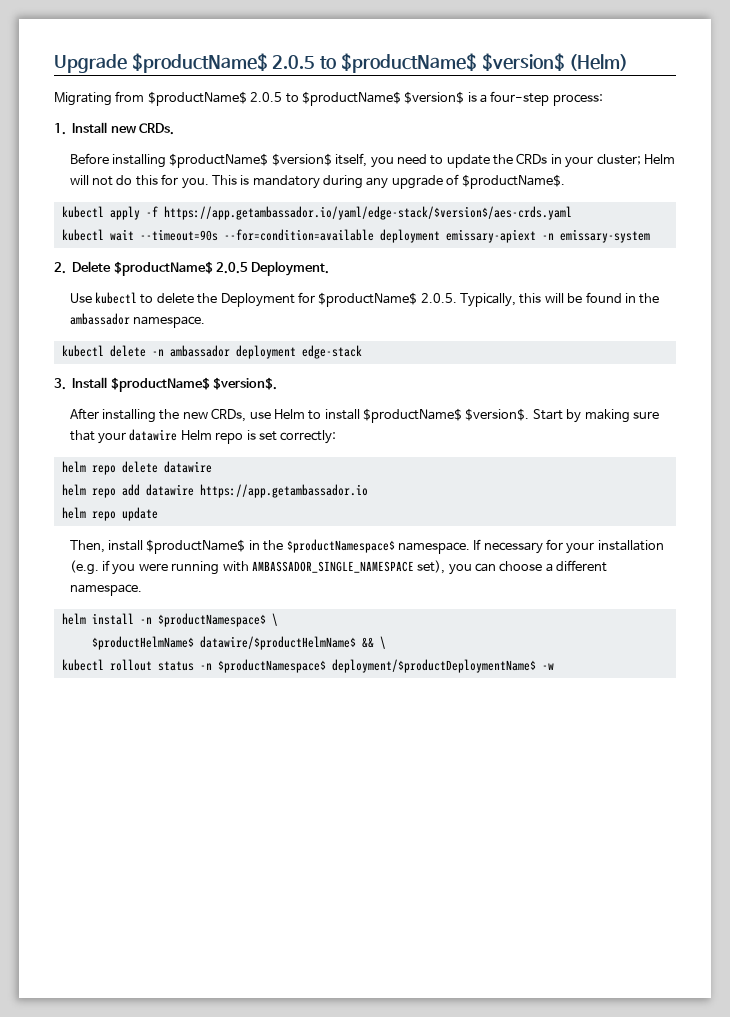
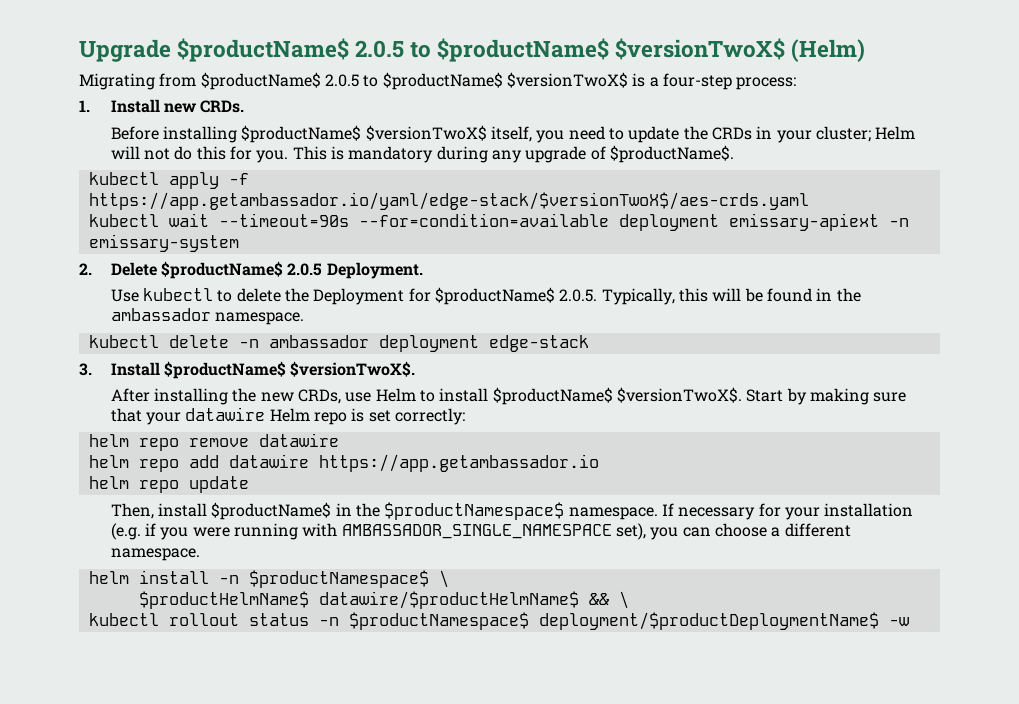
- Upgrade $productName$ 2.0.5 to $productName$ $version$ (Helm)
+ Upgrade $productName$ 2.0.5 to $productName$ $versionTwoX$ (Helm)
- Migrating from $productName$ 2.0.5 to $productName$ $version$ is a four-step process:
+ Migrating from $productName$ 2.0.5 to $productName$ $versionTwoX$ is a four-step process:
- Before installing $productName$ $version$ itself, you need to update the CRDs in your cluster; Helm will not do this for you.
+ Before installing $productName$ $versionTwoX$ itself, you need to update the CRDs in your cluster; Helm will not do this for you.
- kubectl apply -f https://app.getambassador.io/yaml/edge-stack/$version$/aes-crds.yaml
+ kubectl apply -f https://app.getambassador.io/yaml/edge-stack/$versionTwoX$/aes-crds.yaml
- 3. Install $productName$ $version$.
+ 3. Install $productName$ $versionTwoX$.
- After installing the new CRDs, use Helm to install $productName$ $version$.
+ After installing the new CRDs, use Helm to install $productName$ $versionTwoX$.
- helm repo delete datawire
+ helm repo remove datawire

